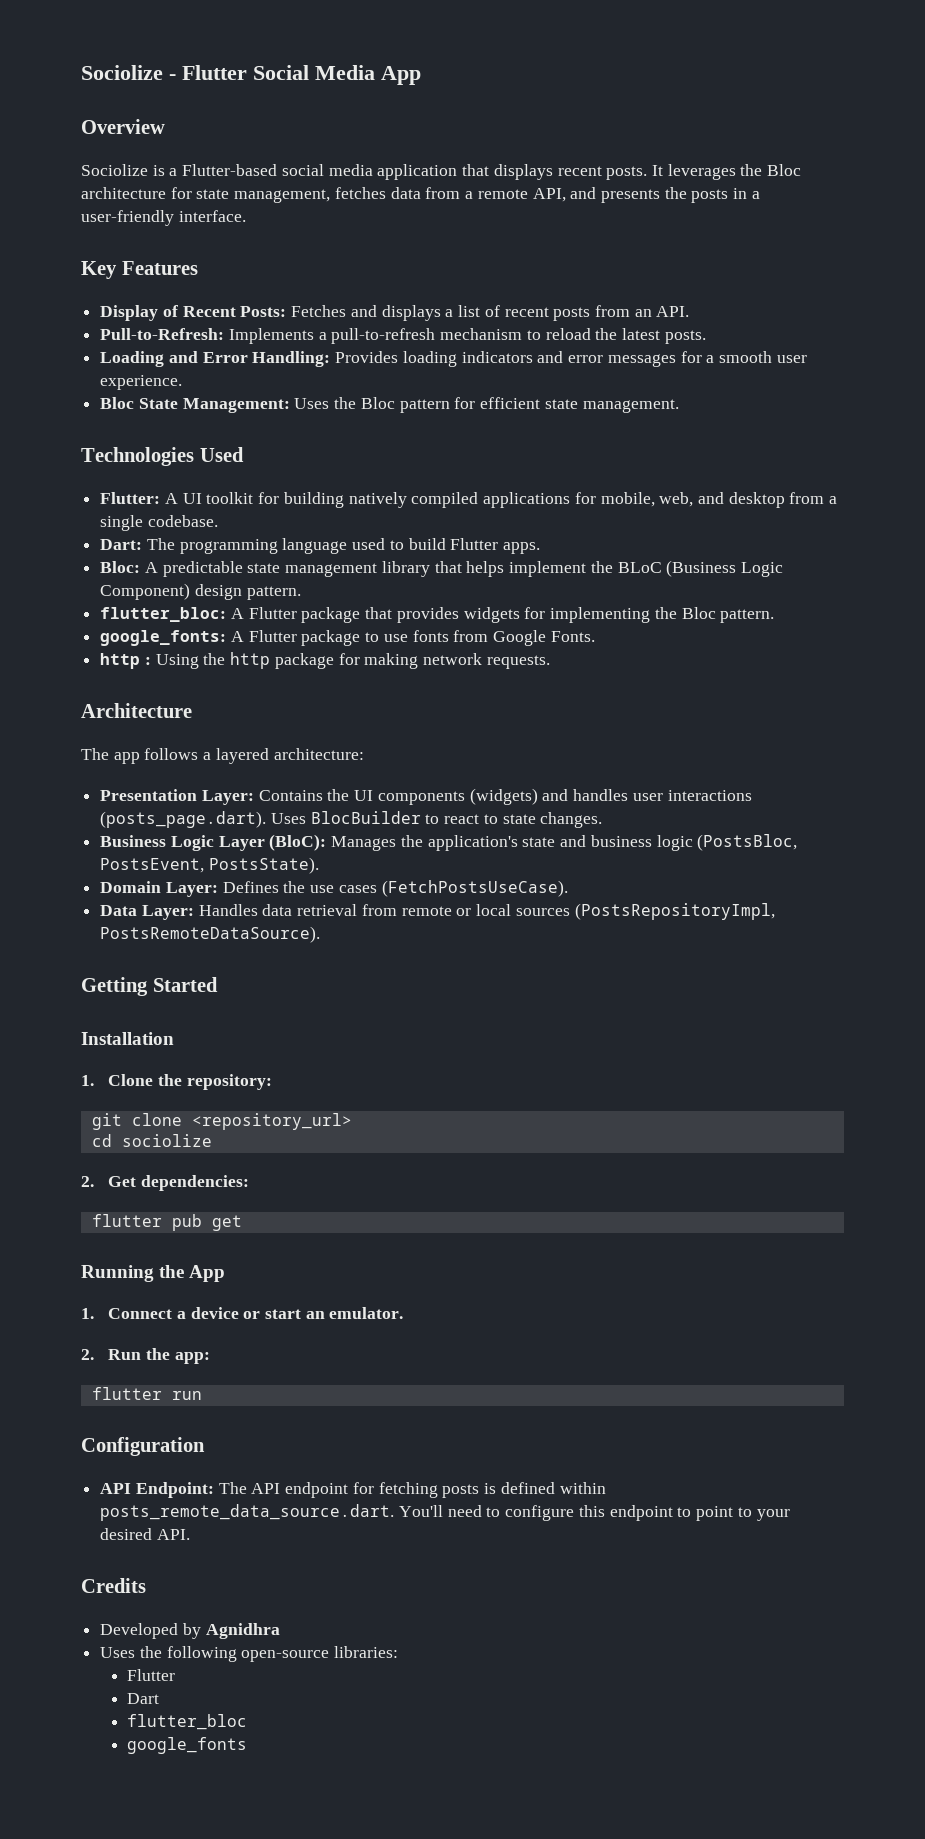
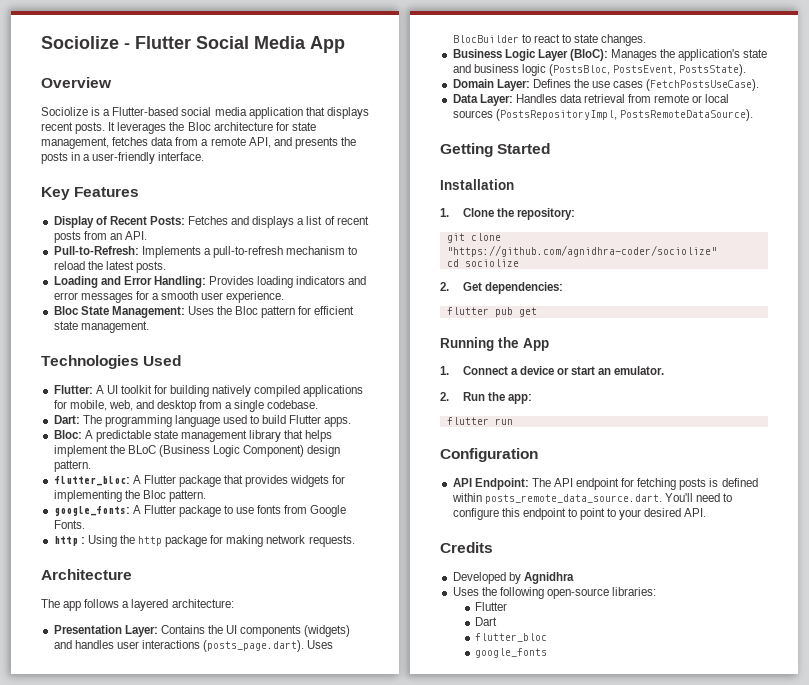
- git clone <repository_url>
+ git clone "https://github.com/agnidhra-coder/sociolize"

